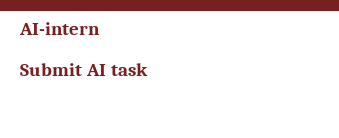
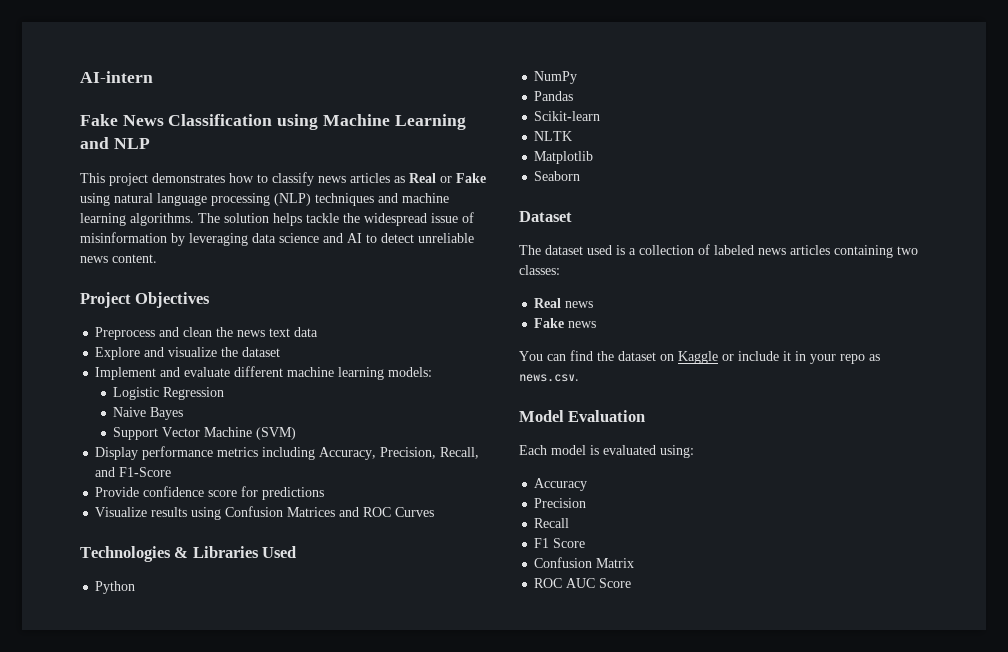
- Submit AI task
+ Fake News Classification using Machine Learning and NLP
+ This project demonstrates how to classify news articles as Real or Fake using natural language processing (NLP) techniques and machine learning algorithms. The solution helps tackle the widespread issue of misinformation by leveraging data science and AI to detect unreliable news content.
+ Project Objectives
+ Preprocess and clean the news text data
+ Explore and visualize the dataset
+ Implement and evaluate different machine learning models:
+ Logistic Regression
+ Naive Bayes
+ Support Vector Machine (SVM)
+ Display performance metrics including Accuracy, Precision, Recall, and F1-Score
+ Provide confidence score for predictions
+ Visualize results using Confusion Matrices and ROC Curves
+ Technologies & Libraries Used
+ Python
+ NumPy
+ Pandas
+ Scikit-learn
+ NLTK
+ Matplotlib
+ Seaborn
+ Dataset
+ The dataset used is a collection of labeled news articles containing two classes:
+ Real news
+ Fake news
+ You can find the dataset on Kaggle or include it in your repo as news.csv.
+ Model Evaluation
+ Each model is evaluated using:
+ Accuracy
+ Precision
+ Recall
+ F1 Score
+ Confusion Matrix
+ ROC AUC Score

